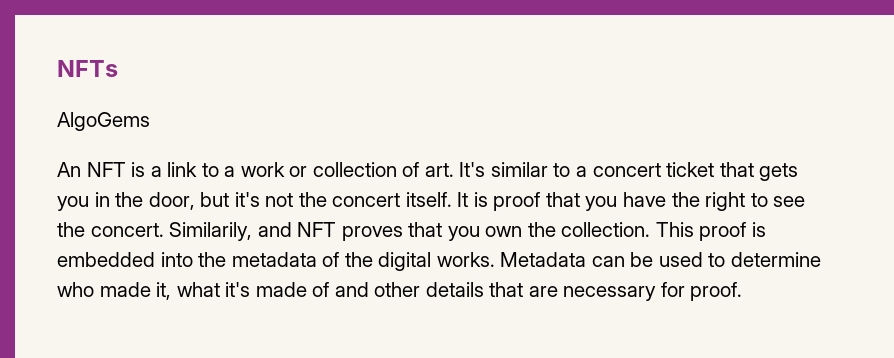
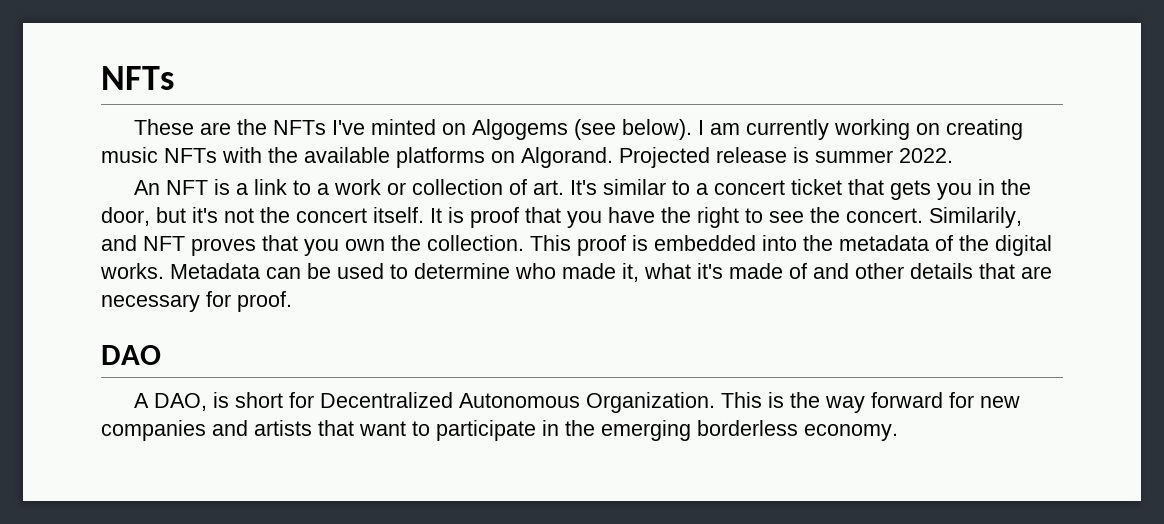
- AlgoGems
+ These are the NFTs I've minted on Algogems (see below). I am currently working on creating music NFTs with the available platforms on Algorand. Projected release is summer 2022.
+ DAO
+ A DAO, is short for Decentralized Autonomous Organization. This is the way forward for new companies and artists that want to participate in the emerging borderless economy.

